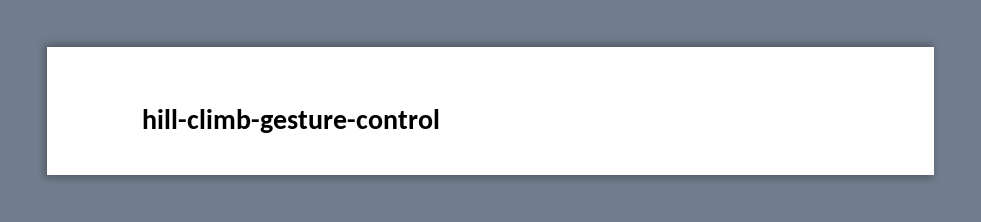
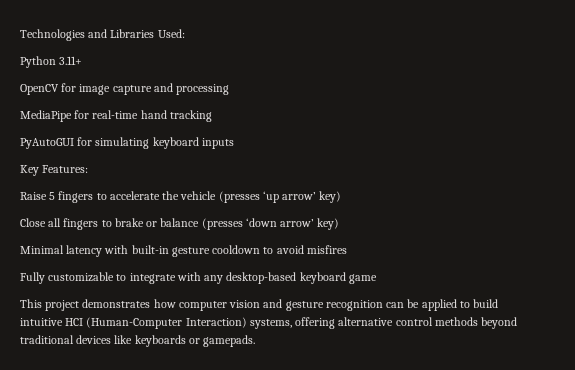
- hill-climb-gesture-control
+ Technologies and Libraries Used:
+ Python 3.11+
+ OpenCV for image capture and processing
+ MediaPipe for real-time hand tracking
+ PyAutoGUI for simulating keyboard inputs
+ Key Features:
+ Raise 5 fingers to accelerate the vehicle (presses ‘up arrow’ key)
+ Close all fingers to brake or balance (presses ‘down arrow’ key)
+ Minimal latency with built-in gesture cooldown to avoid misfires
+ Fully customizable to integrate with any desktop-based keyboard game
+ This project demonstrates how computer vision and gesture recognition can be applied to build intuitive HCI (Human-Computer Interaction) systems, offering alternative control methods beyond traditional devices like keyboards or gamepads.

